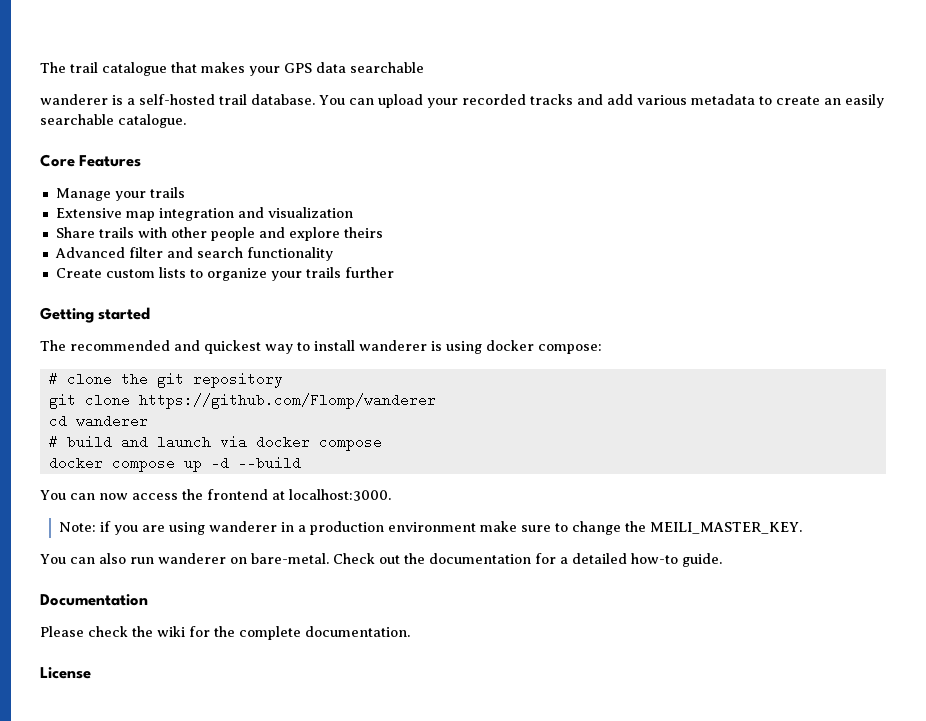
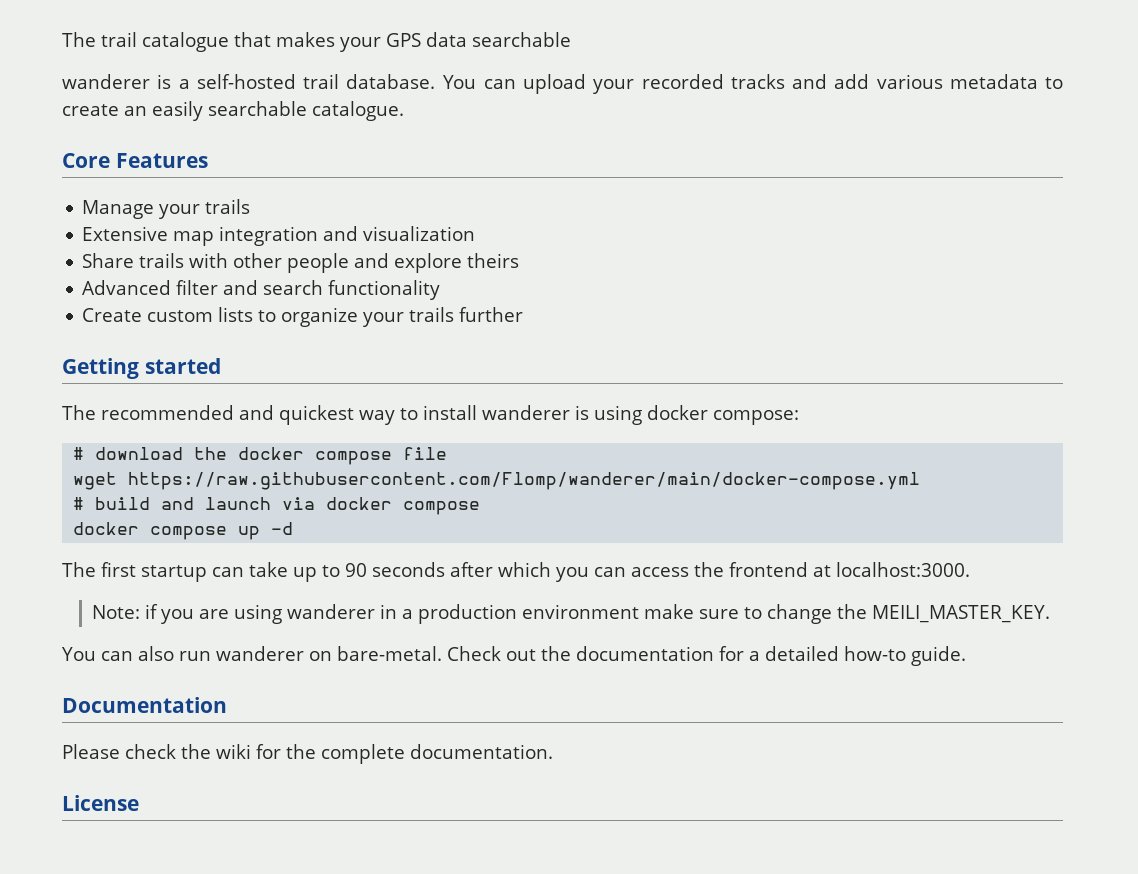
- # clone the git repository
- git clone https://github.com/Flomp/wanderer
- cd wanderer
+ # download the docker compose file
+ wget https://raw.githubusercontent.com/Flomp/wanderer/main/docker-compose.yml
- docker compose up -d --build
- You can now access the frontend at localhost:3000.
+ docker compose up -d
+ The first startup can take up to 90 seconds after which you can access the frontend at localhost:3000.

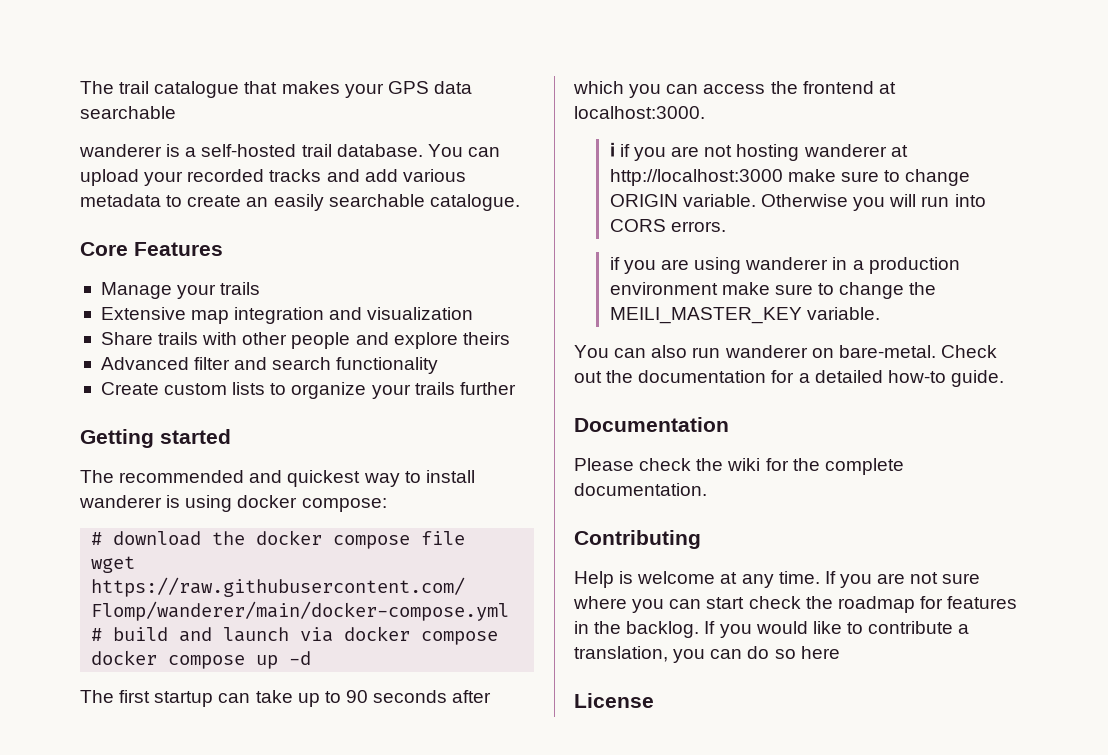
- Note: if you are using wanderer in a production environment make sure to change the MEILI_MASTER_KEY.
+ ℹ if you are not hosting wanderer at http://localhost:3000 make sure to change ORIGIN variable. Otherwise you will run into CORS errors.
+ if you are using wanderer in a production environment make sure to change the MEILI_MASTER_KEY variable.
+ Contributing
+ Help is welcome at any time. If you are not sure where you can start check the roadmap for features in the backlog. If you would like to contribute a translation, you can do so here

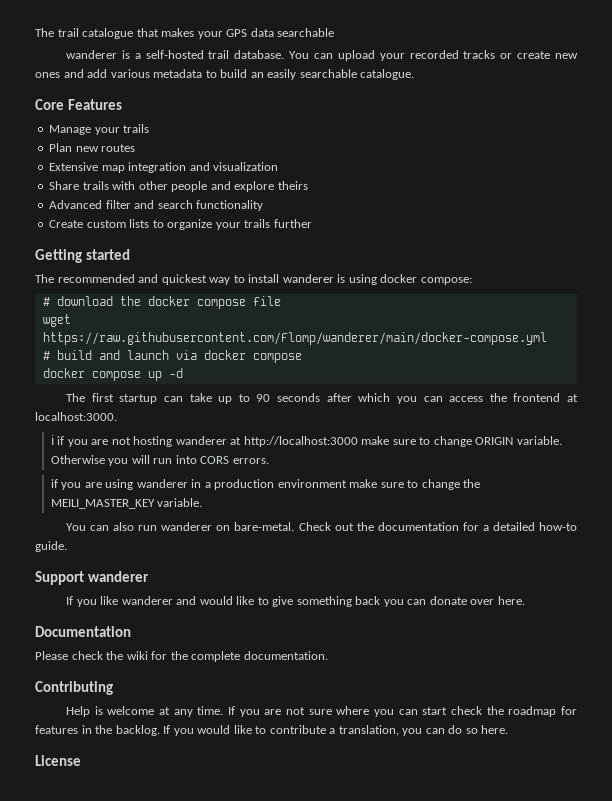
- You can upload your recorded tracks and add various metadata to create an easily searchable catalogue.
+ You can upload your recorded tracks or create new ones and add various metadata to build an easily searchable catalogue.
+ Plan new routes
+ Support wanderer
+ If you like wanderer and would like to give something back you can donate over here.
- If you would like to contribute a translation, you can do so here
+ If you would like to contribute a translation, you can do so here.

